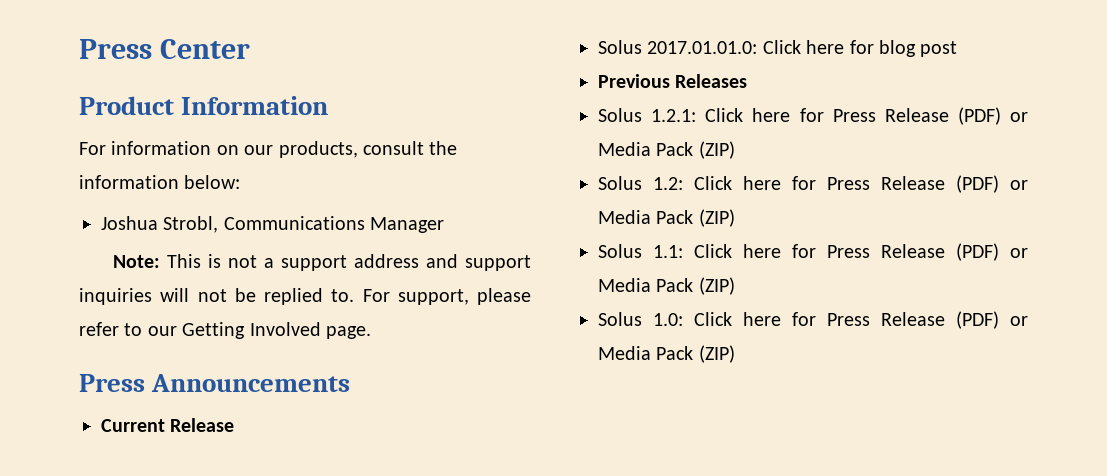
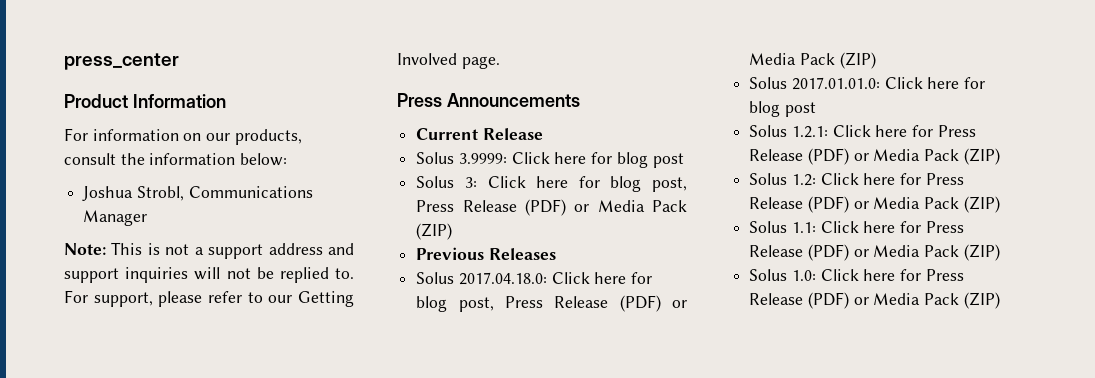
- Press Center
+ press_center
+ Solus 3.9999: Click here for blog post
+ Solus 3: Click here for blog post, Press Release (PDF) or Media Pack (ZIP)
+ Previous Releases
+ Solus 2017.04.18.0: Click here for blog post, Press Release (PDF) or Media Pack (ZIP)
- Previous Releases

